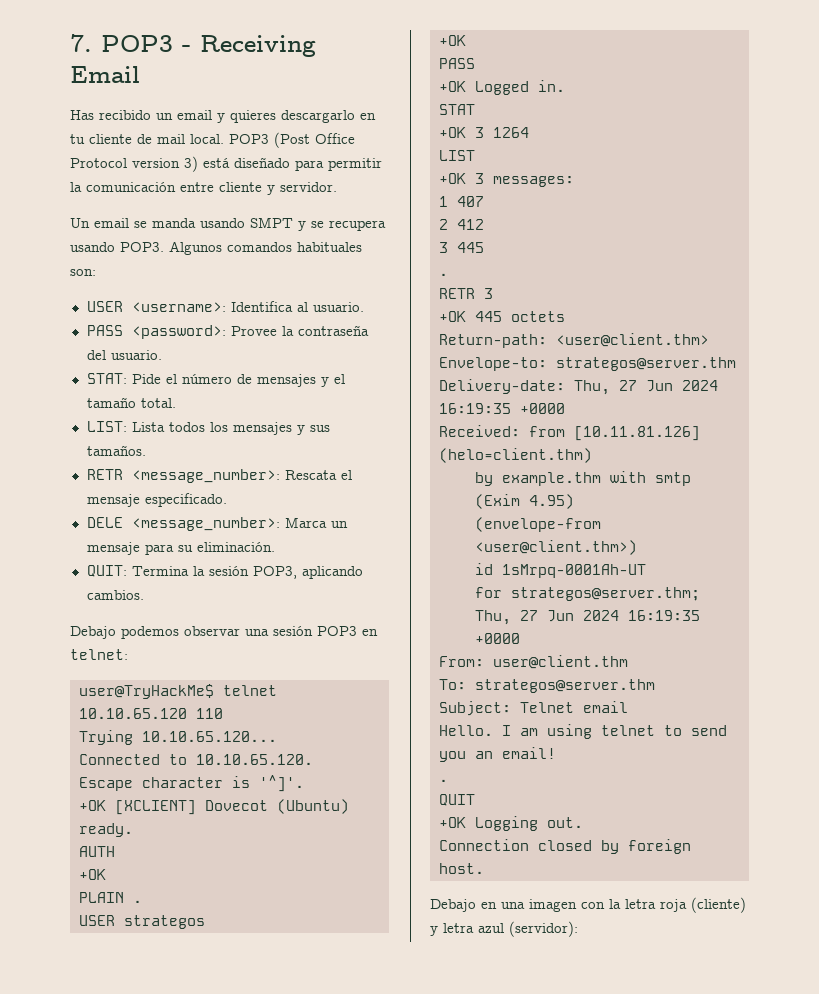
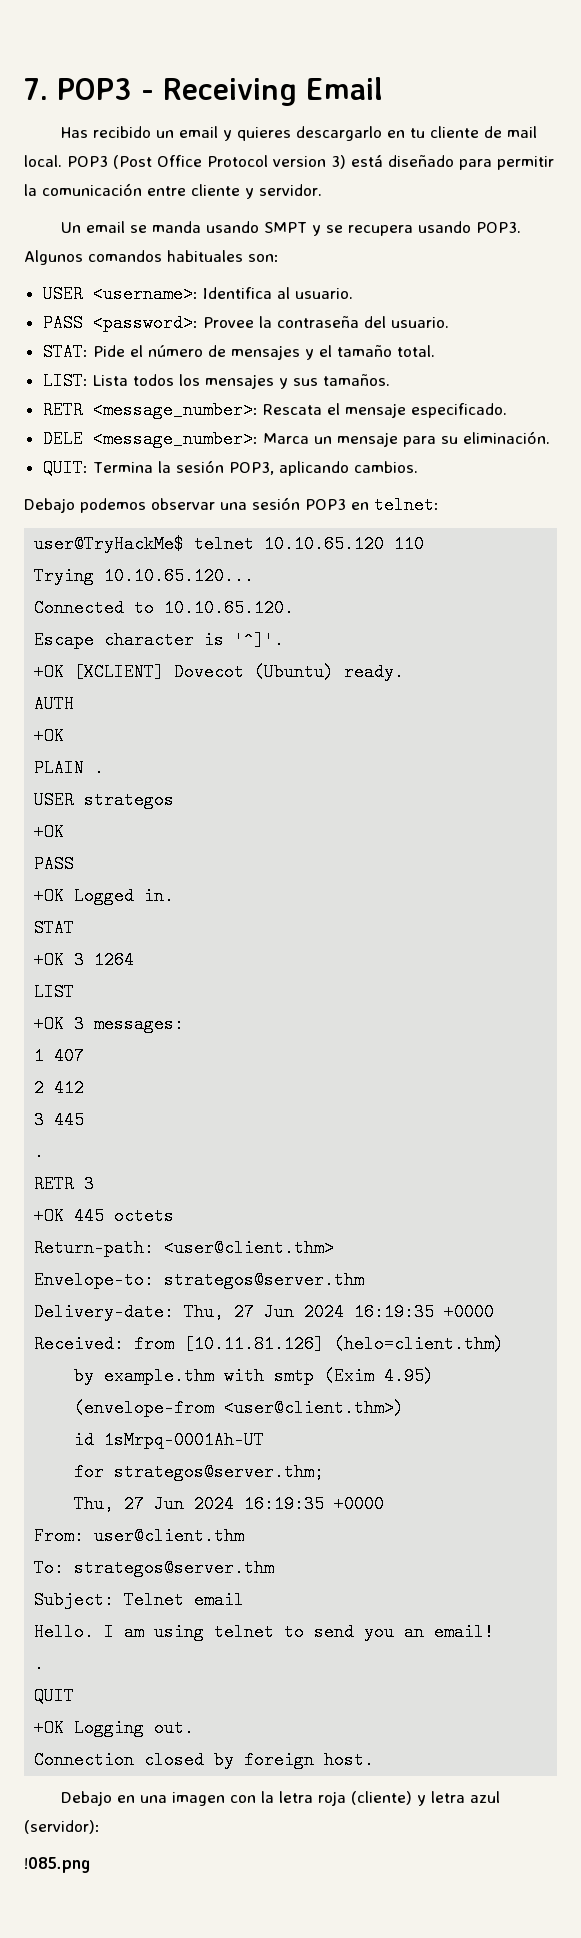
+ !085.png

